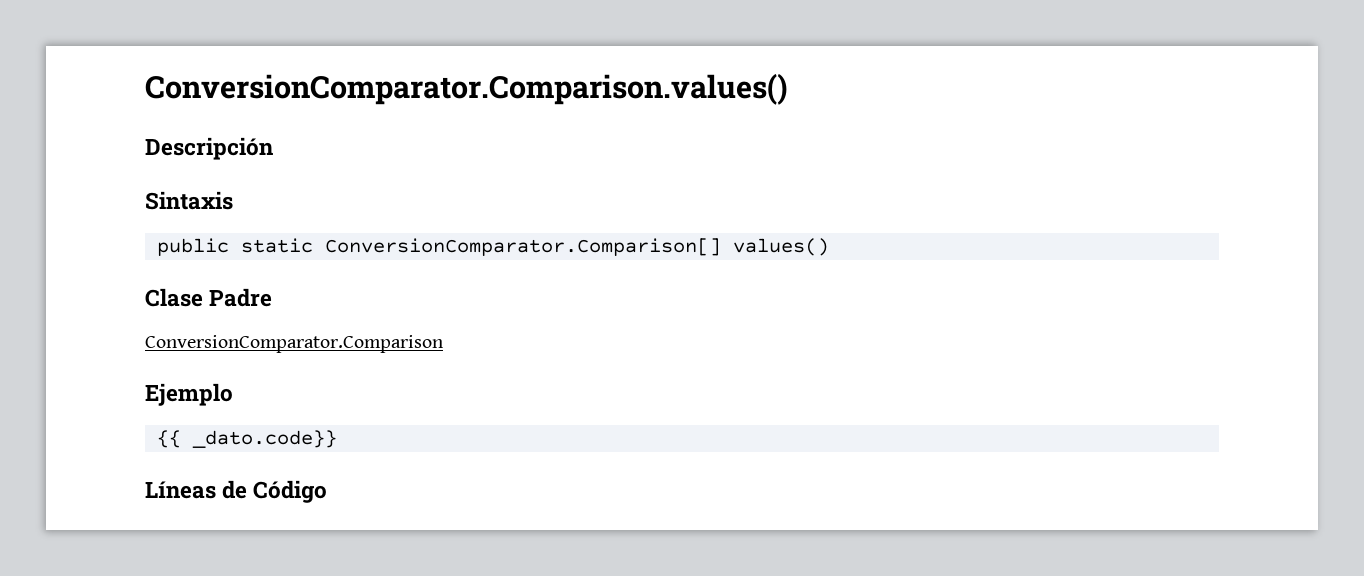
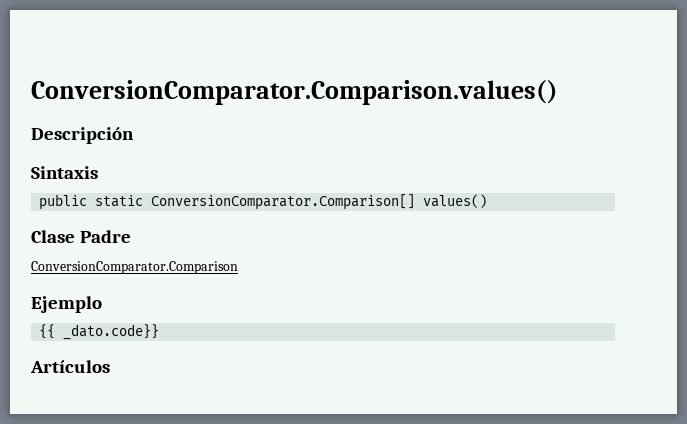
- Líneas de Código
+ Artículos

